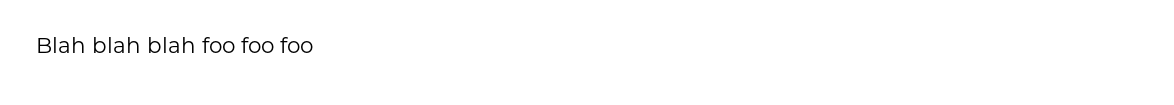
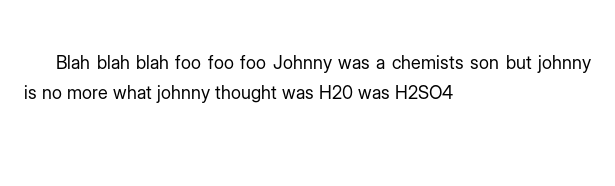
- Blah blah blah foo foo foo
+ Blah blah blah foo foo foo Johnny was a chemists son but johnny is no more what johnny thought was H20 was H2SO4

